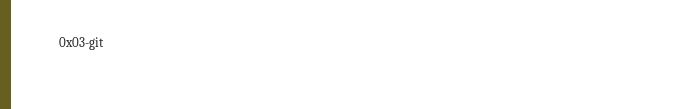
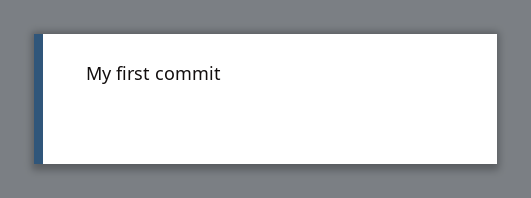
- 0x03-git
+ My first commit

